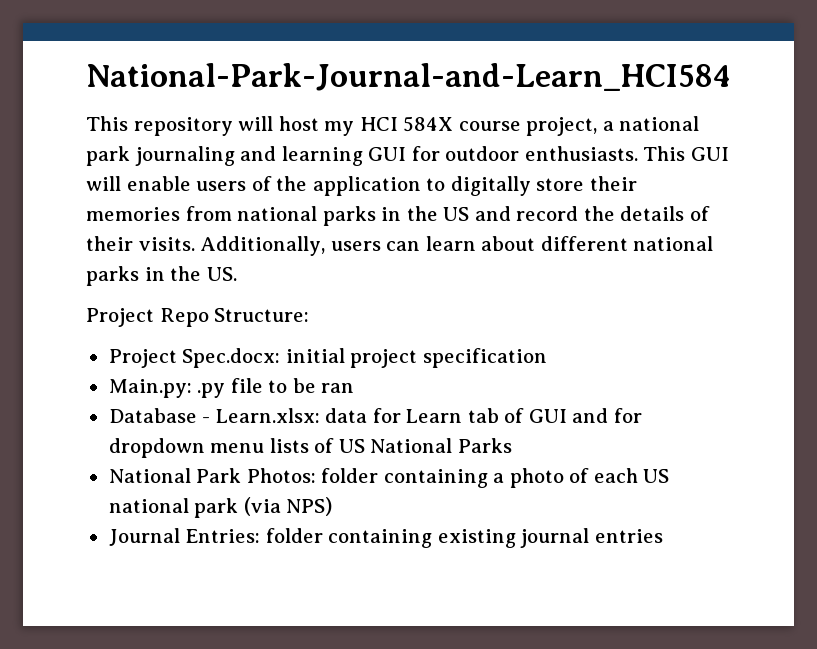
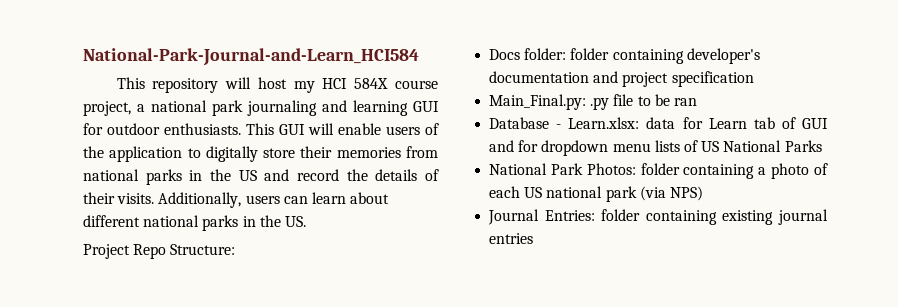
- Project Spec.docx: initial project specification
+ Docs folder: folder containing developer's documentation and project specification
- Main.py: .py file to be ran
+ Main_Final.py: .py file to be ran

